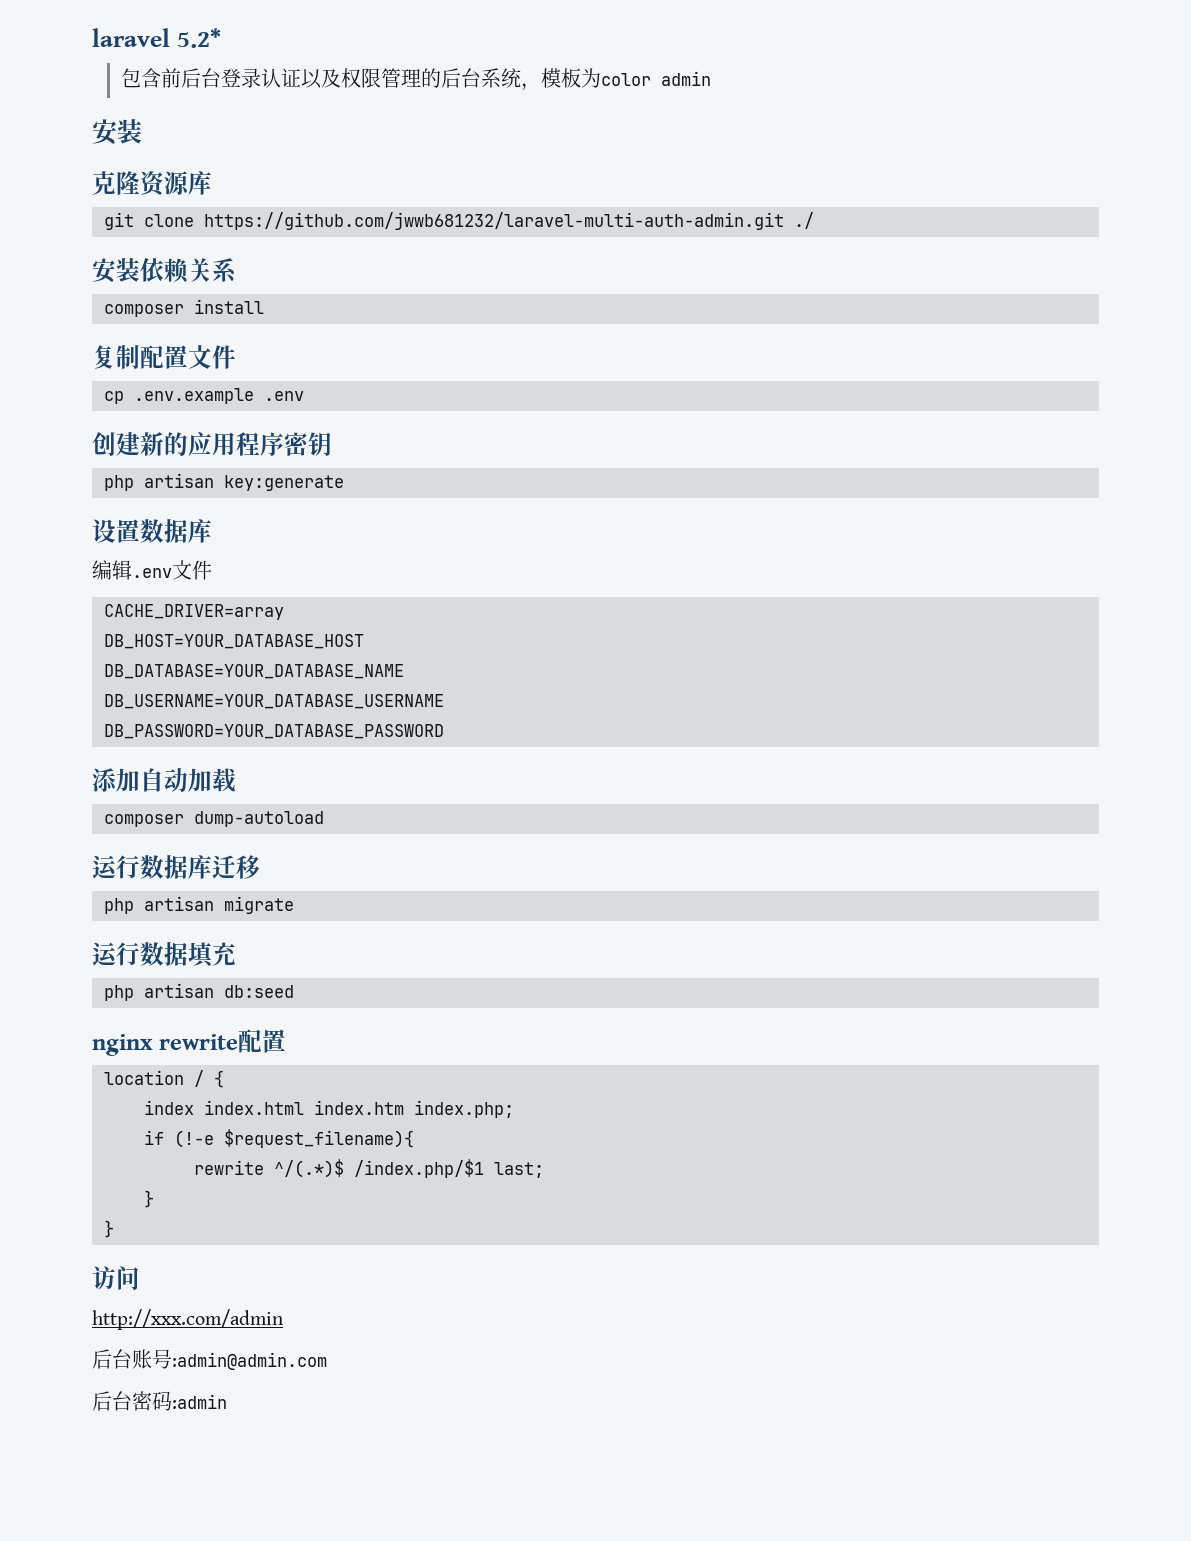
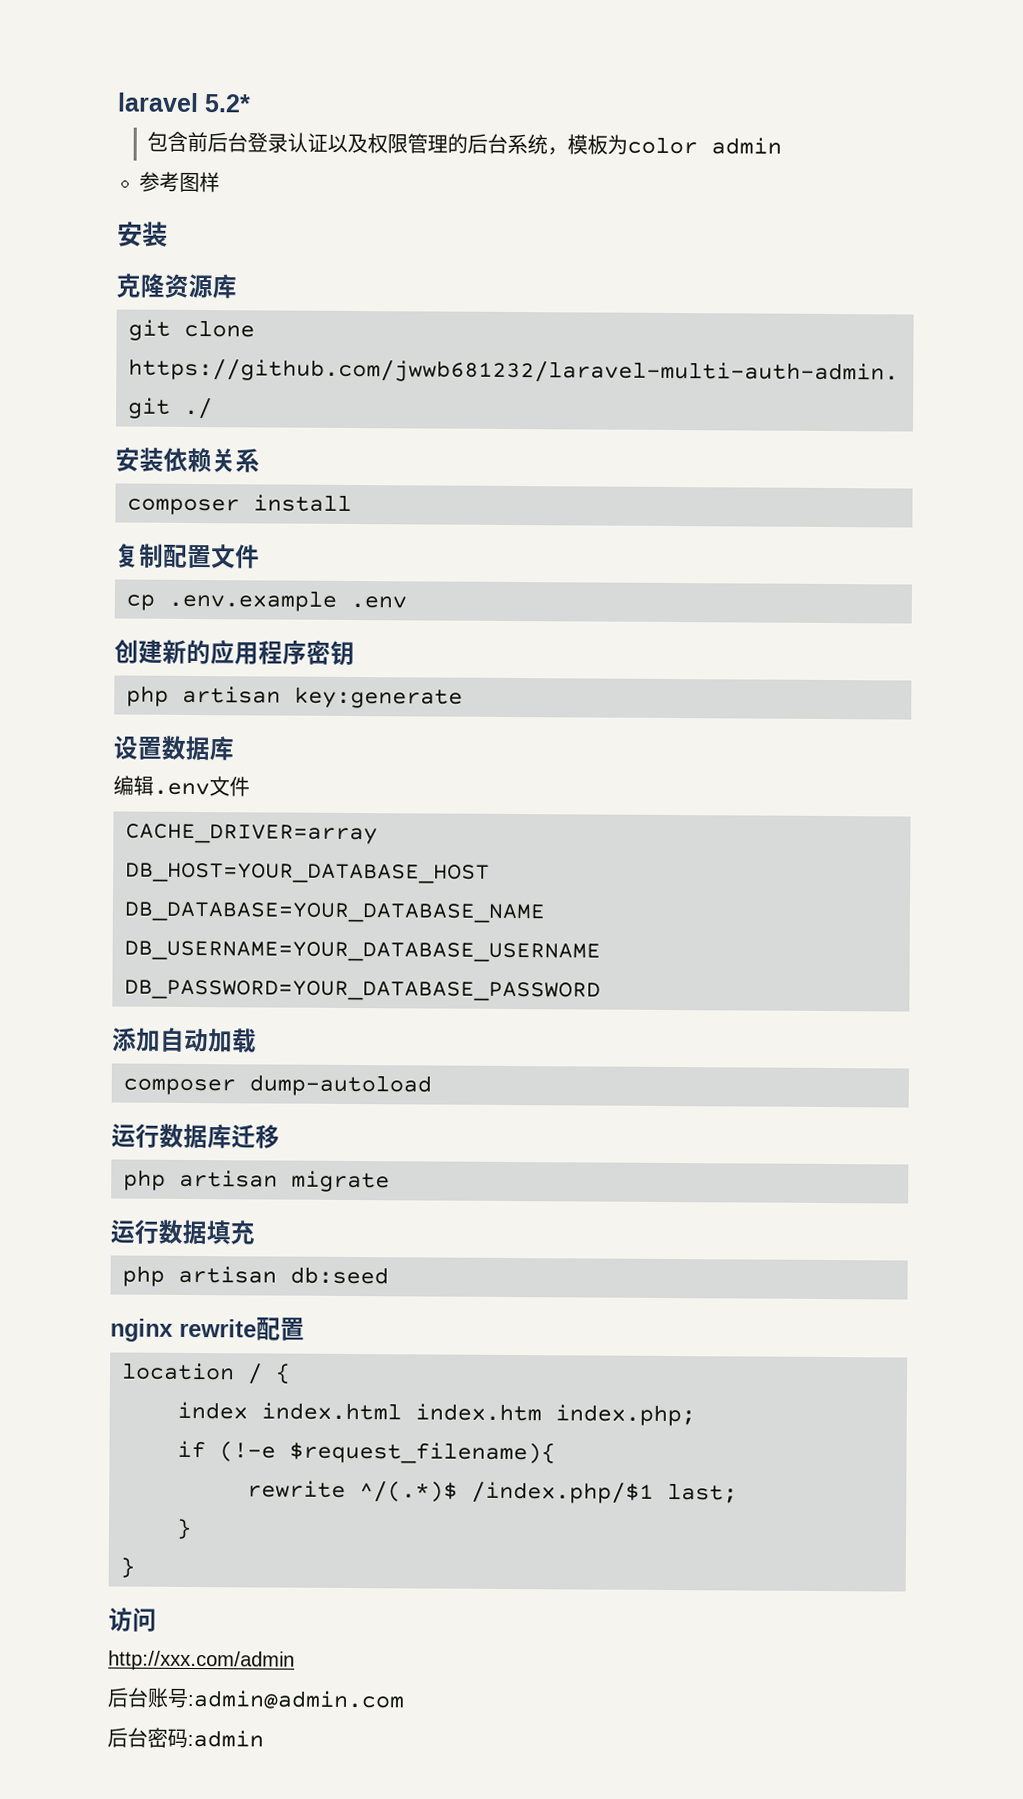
+ 参考图样

